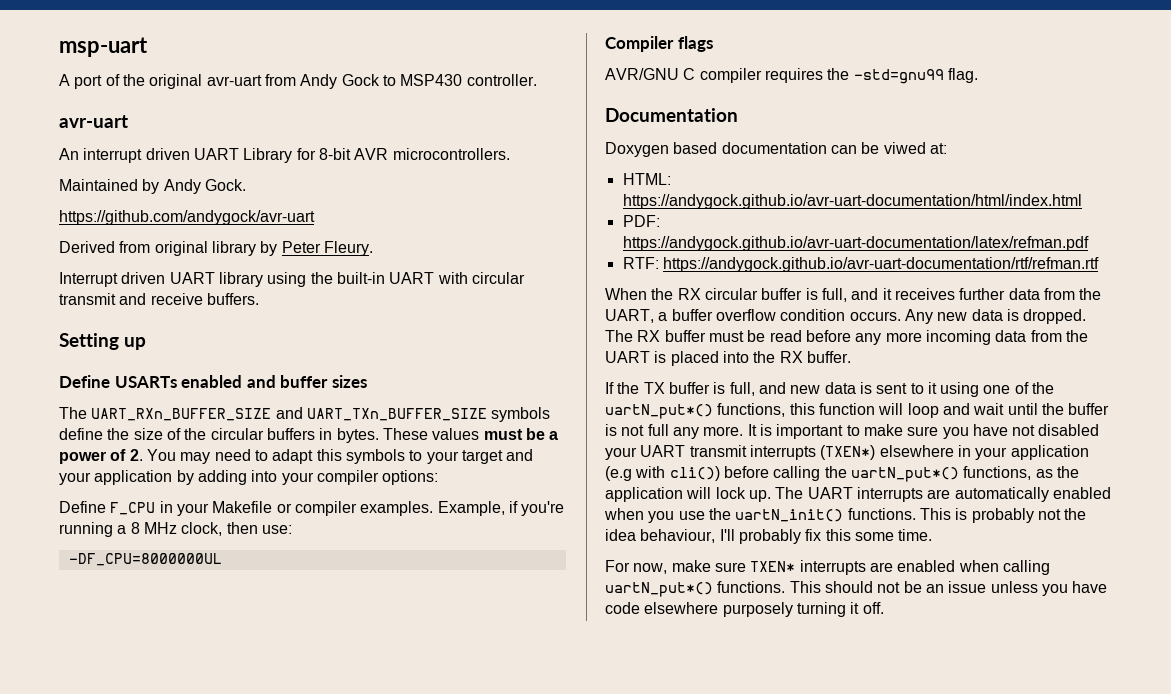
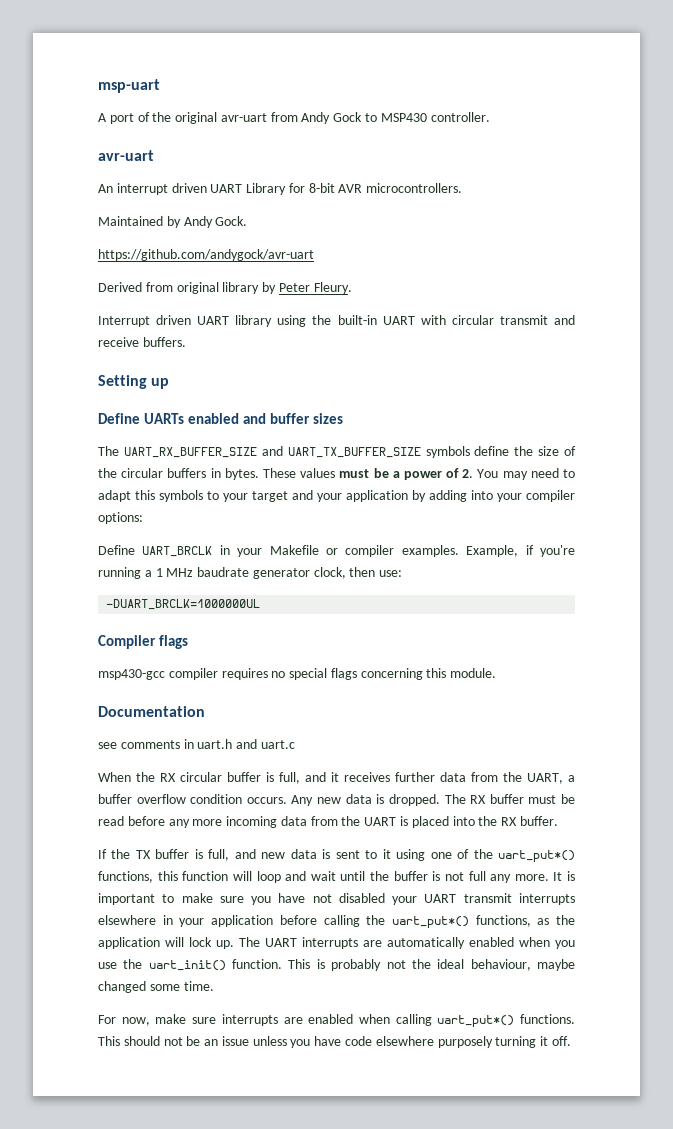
- Define USARTs enabled and buffer sizes
+ Define UARTs enabled and buffer sizes
- The UART_RXn_BUFFER_SIZE and UART_TXn_BUFFER_SIZE symbols define the size of the circular buffers in bytes.
+ The UART_RX_BUFFER_SIZE and UART_TX_BUFFER_SIZE symbols define the size of the circular buffers in bytes.
- Define F_CPU in your Makefile or compiler examples.
+ Define UART_BRCLK in your Makefile or compiler examples.
- Example, if you're running a 8 MHz clock, then use:
+ Example, if you're running a 1 MHz baudrate generator clock, then use:
- -DF_CPU=8000000UL
+ -DUART_BRCLK=1000000UL
- AVR/GNU C compiler requires the -std=gnu99 flag.
+ msp430-gcc compiler requires no special flags concerning this module.
  Documentation
- Doxygen based documentation can be viwed at:
- HTML: https://andygock.github.io/avr-uart-documentation/html/index.html
- PDF: https://andygock.github.io/avr-uart-documentation/latex/refman.pdf
- RTF: https://andygock.github.io/avr-uart-documentation/rtf/refman.rtf
+ see comments in uart.h and uart.c
- If the TX buffer is full, and new data is sent to it using one of the uartN_put*() functions, this function will loop and wait until the buffer is not full any more.
+ If the TX buffer is full, and new data is sent to it using one of the uart_put*() functions, this function will loop and wait until the buffer is not full any more.
- It is important to make sure you have not disabled your UART transmit interrupts (TXEN*) elsewhere in your application (e.g with cli()) before calling the uartN_put*() functions, as the application will lock up.
+ It is important to make sure you have not disabled your UART transmit interrupts elsewhere in your application before calling the uart_put*() functions, as the application will lock up.
- The UART interrupts are automatically enabled when you use the uartN_init() functions.
+ The UART interrupts are automatically enabled when you use the uart_init() function.
- This is probably not the idea behaviour, I'll probably fix this some time.
+ This is probably not the ideal behaviour, maybe changed some time.
- For now, make sure TXEN* interrupts are enabled when calling uartN_put*() functions.
+ For now, make sure interrupts are enabled when calling uart_put*() functions.

